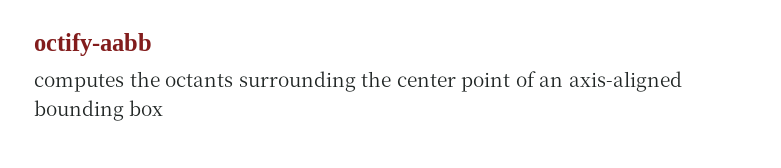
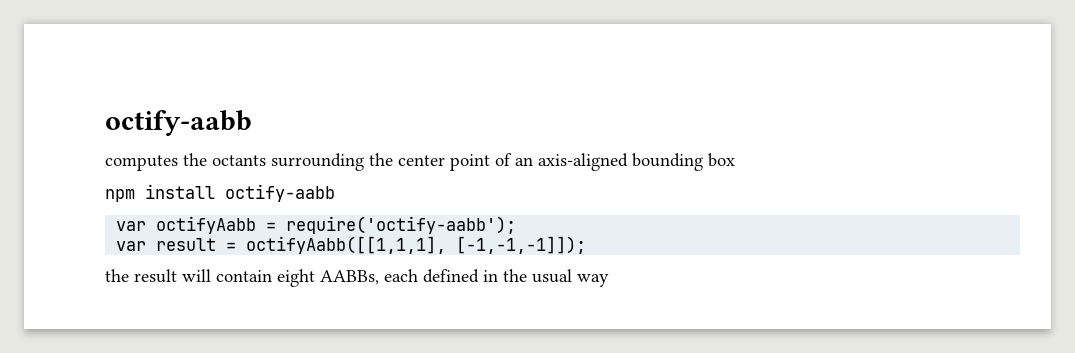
+ npm install octify-aabb
+ var octifyAabb = require('octify-aabb');
+ var result = octifyAabb([[1,1,1], [-1,-1,-1]]);
+ the result will contain eight AABBs, each defined in the usual way

